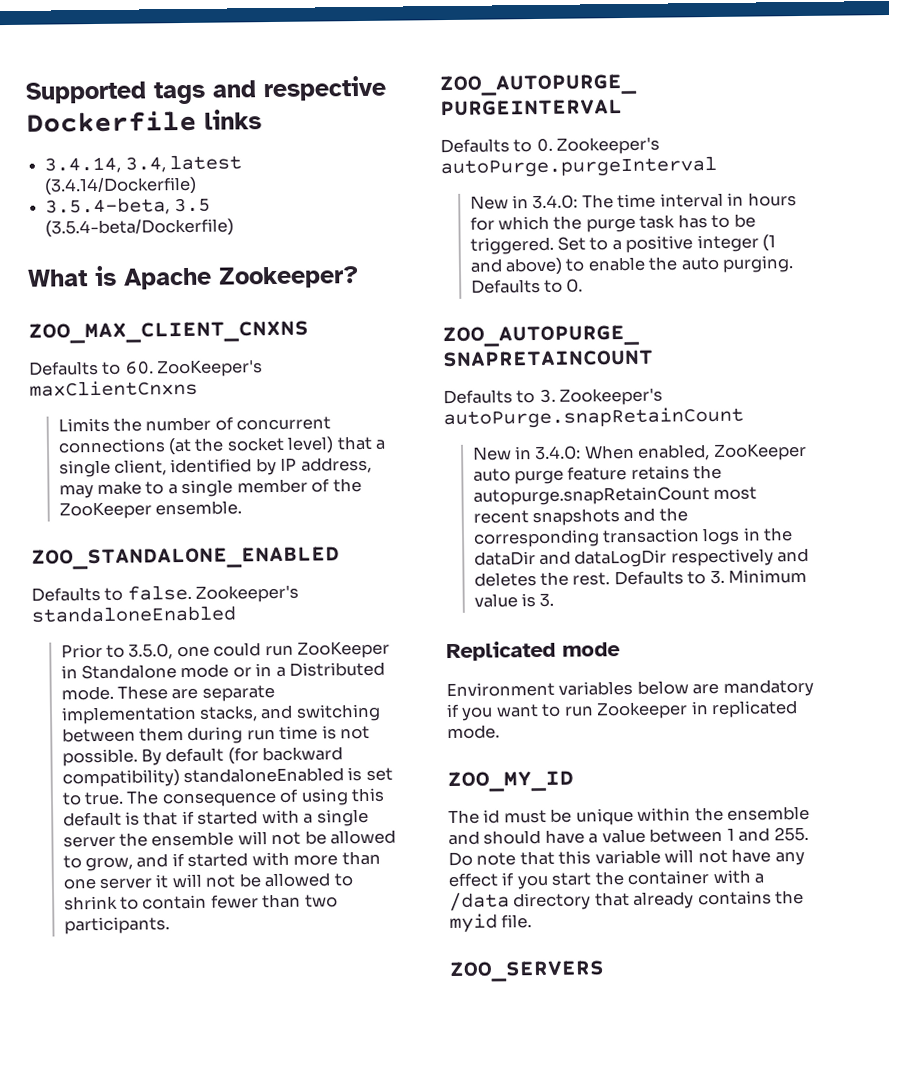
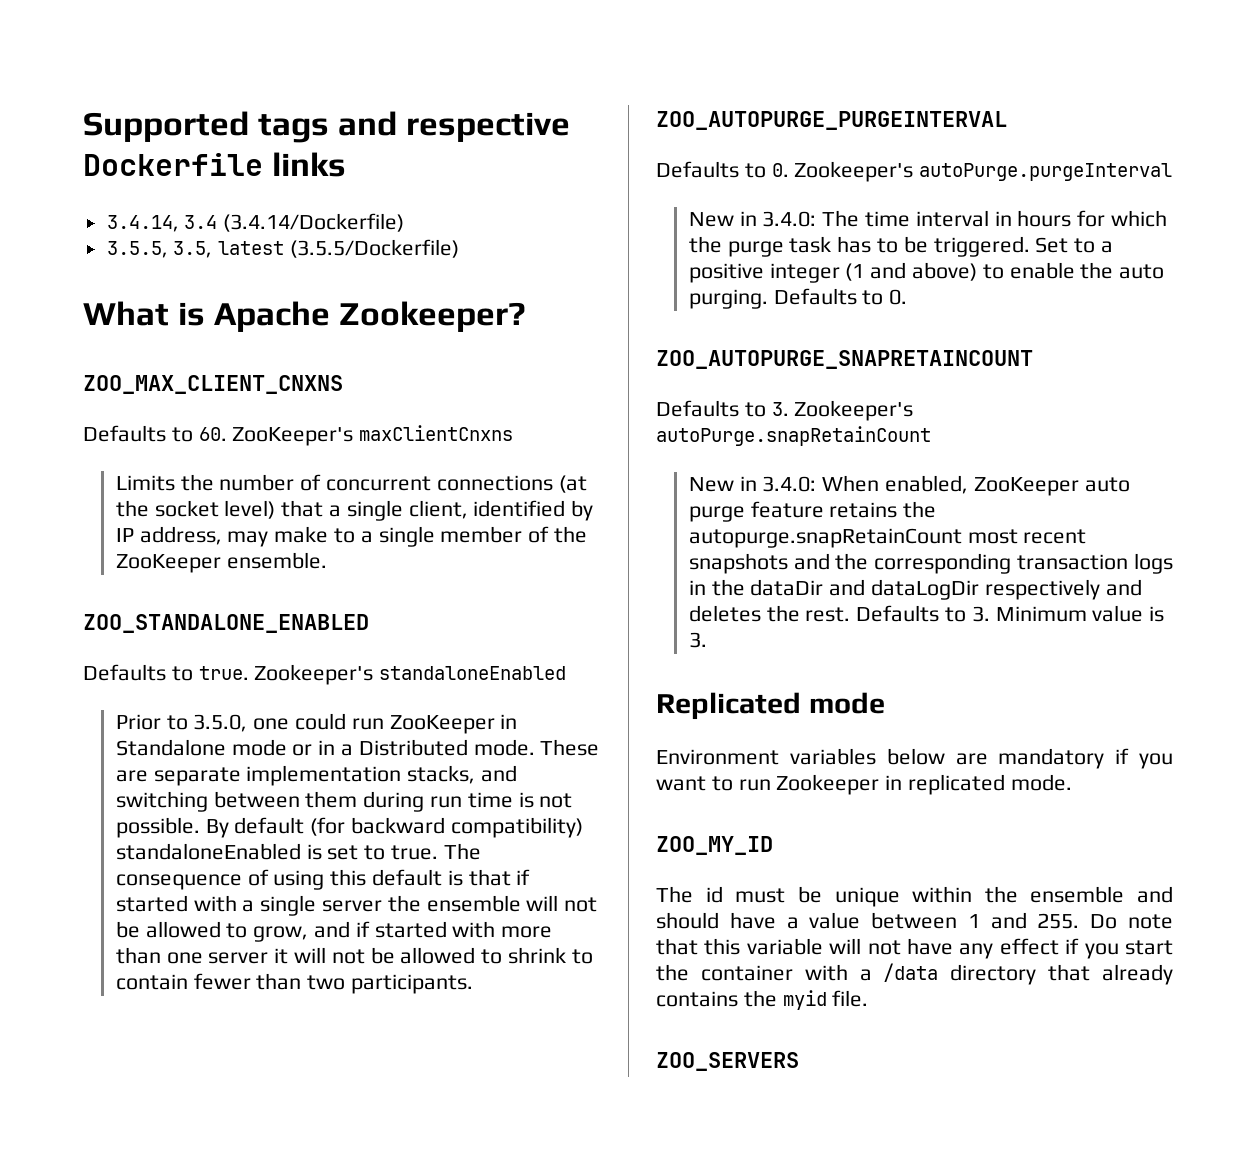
- 3.4.14, 3.4, latest (3.4.14/Dockerfile)
+ 3.4.14, 3.4 (3.4.14/Dockerfile)
- 3.5.4-beta, 3.5 (3.5.4-beta/Dockerfile)
+ 3.5.5, 3.5, latest (3.5.5/Dockerfile)
- Defaults to false.
+ Defaults to true.

